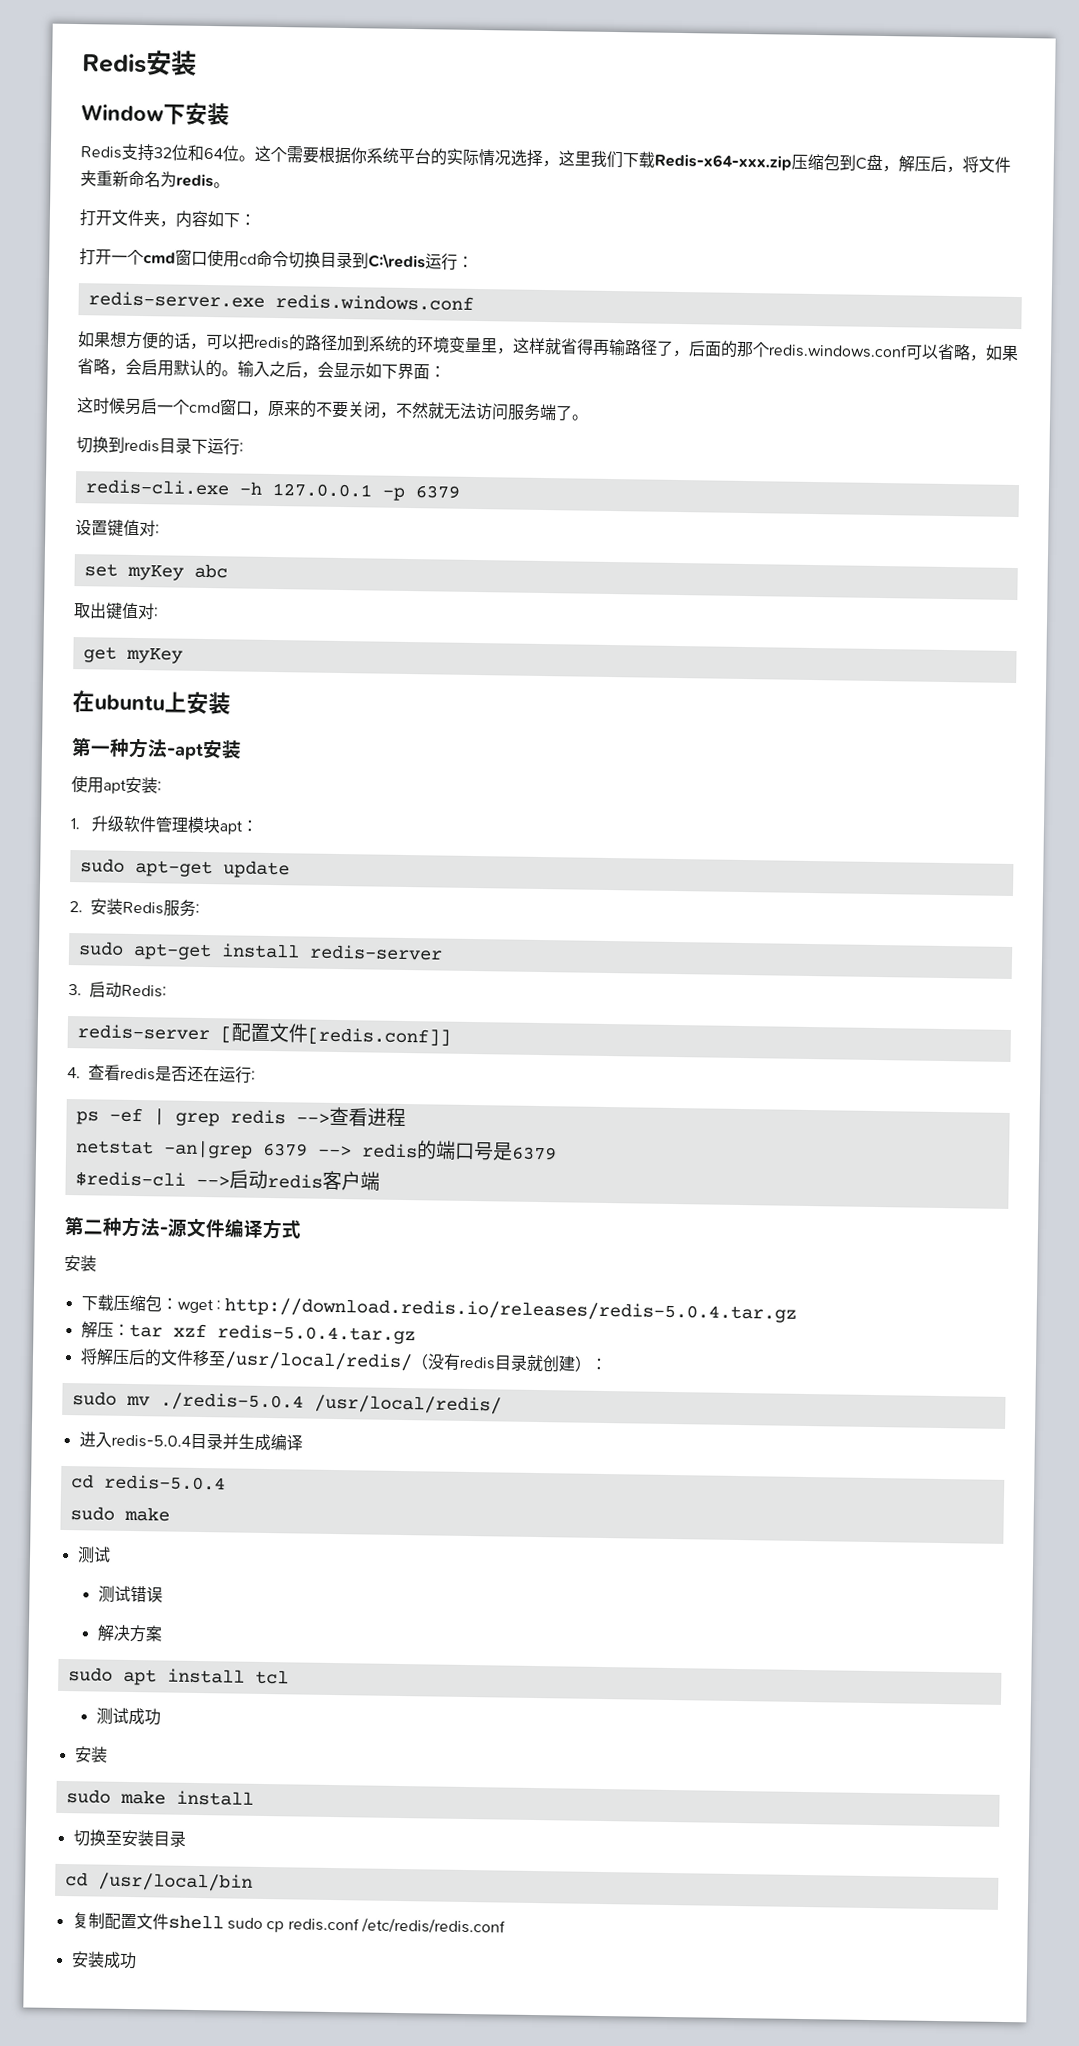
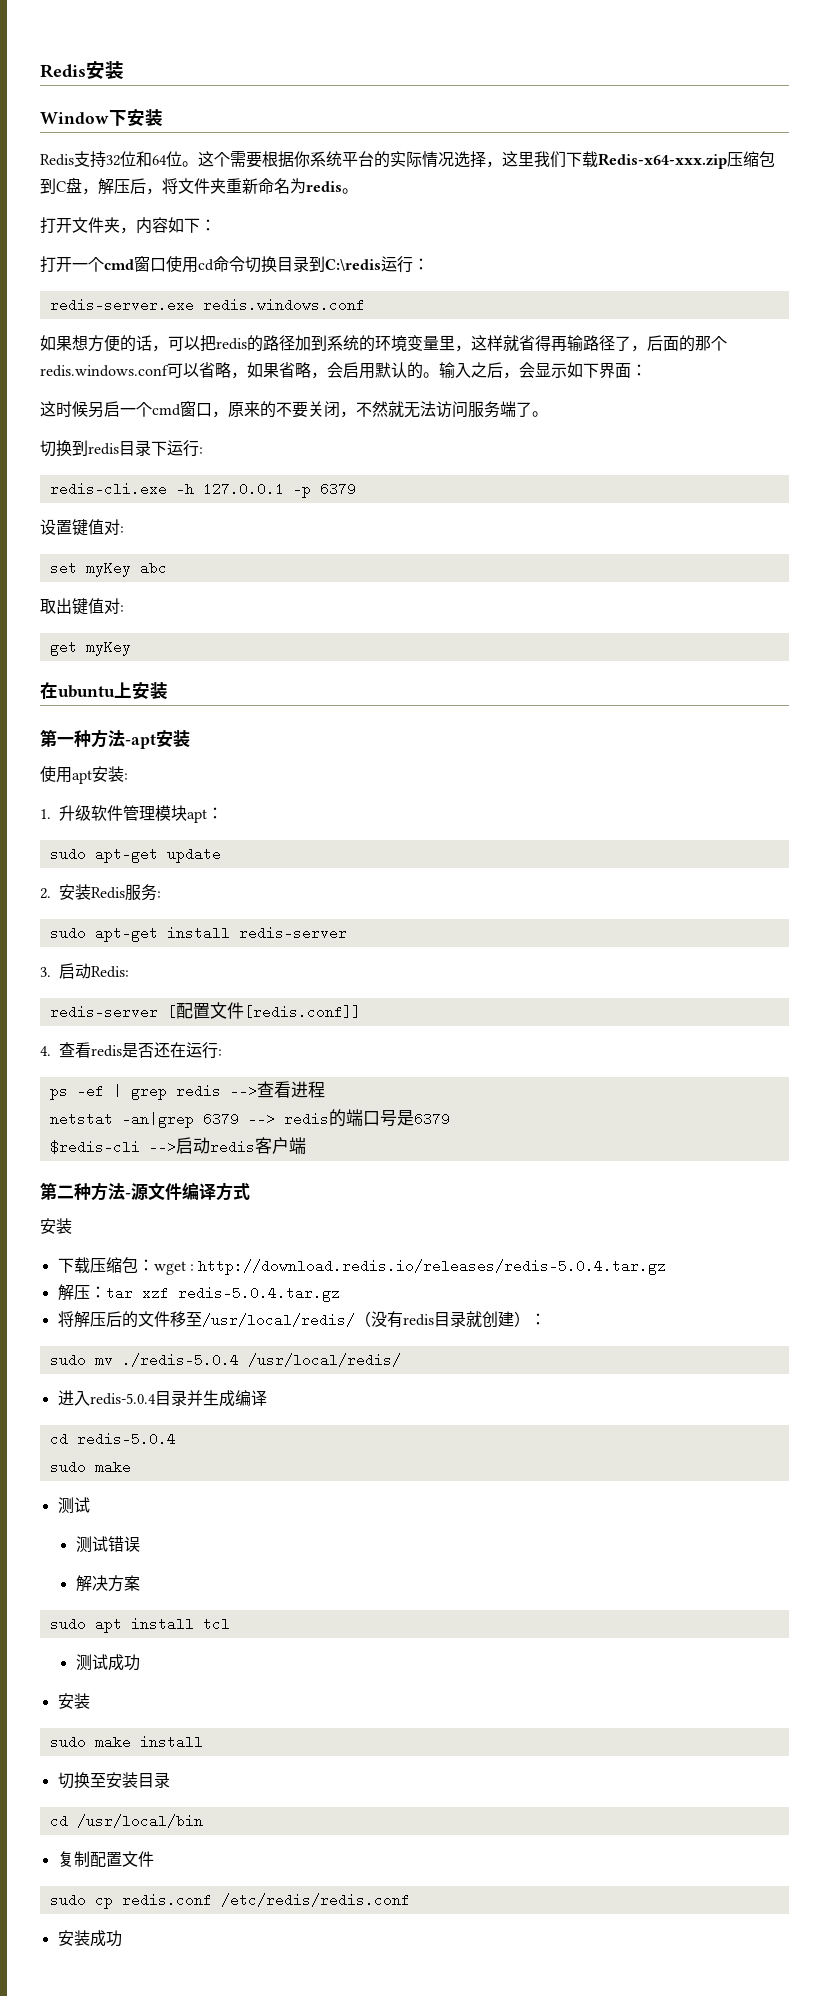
- 复制配置文件shell sudo cp redis.conf /etc/redis/redis.conf
+ 复制配置文件
+ sudo cp redis.conf /etc/redis/redis.conf

